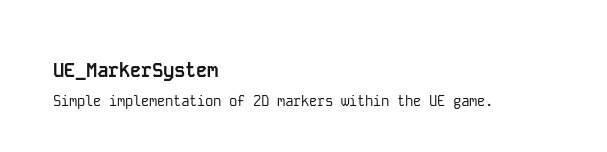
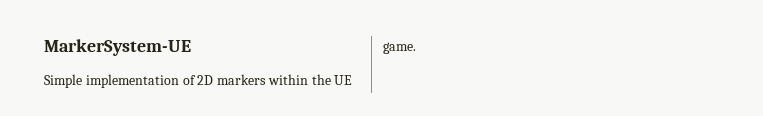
- UE_MarkerSystem
+ MarkerSystem-UE

